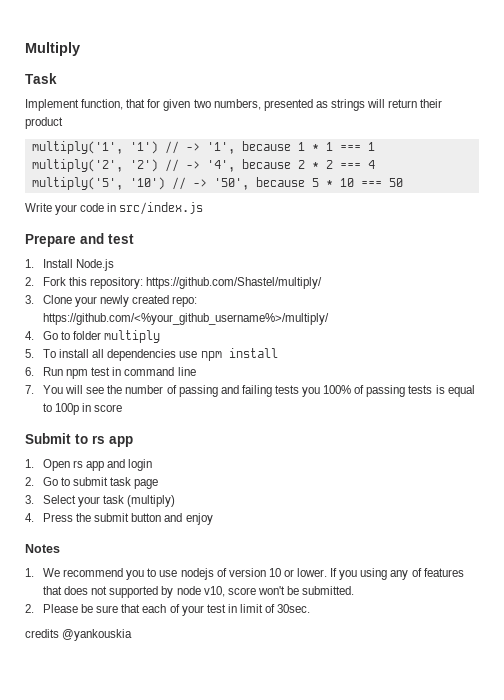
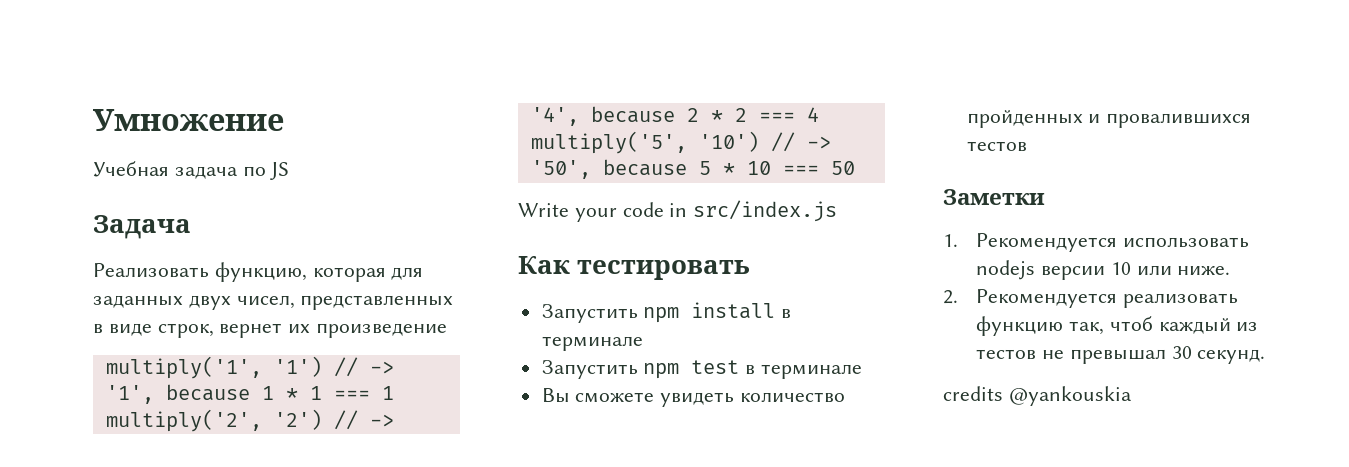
- Multiply
- Task
- Implement function, that for given two numbers, presented as strings will return their product
+ Умножение
+ Учебная задача по JS
+ Задача
+ Реализовать функцию, которая для заданных двух чисел, представленных в виде строк, вернет их произведение
- Prepare and test
- 1. Install Node.js
- 2. Fork this repository: https://github.com/Shastel/multiply/
- 3. Clone your newly created repo: https://github.com/<%your_github_username%>/multiply/
- 4. Go to folder multiply
- 5. To install all dependencies use npm install
- 6. Run npm test in command line
- 7. You will see the number of passing and failing tests you 100% of passing tests is equal to 100p in score
- Submit to rs app
- 1. Open rs app and login
- 2. Go to submit task page
- 3. Select your task (multiply)
- 4. Press the submit button and enjoy
- Notes
- 1. We recommend you to use nodejs of version 10 or lower. If you using any of features that does not supported by node v10, score won't be submitted.
- 2. Please be sure that each of your test in limit of 30sec.
+ Как тестировать
+ Запустить npm install в терминале
+ Запустить npm test в терминале
+ Вы сможете увидеть количество пройденных и провалившихся тестов
+ Заметки
+ 1. Рекомендуется использовать nodejs версии 10 или ниже.
+ 2. Рекомендуется реализовать функцию так, чтоб каждый из тестов не превышал 30 секунд.

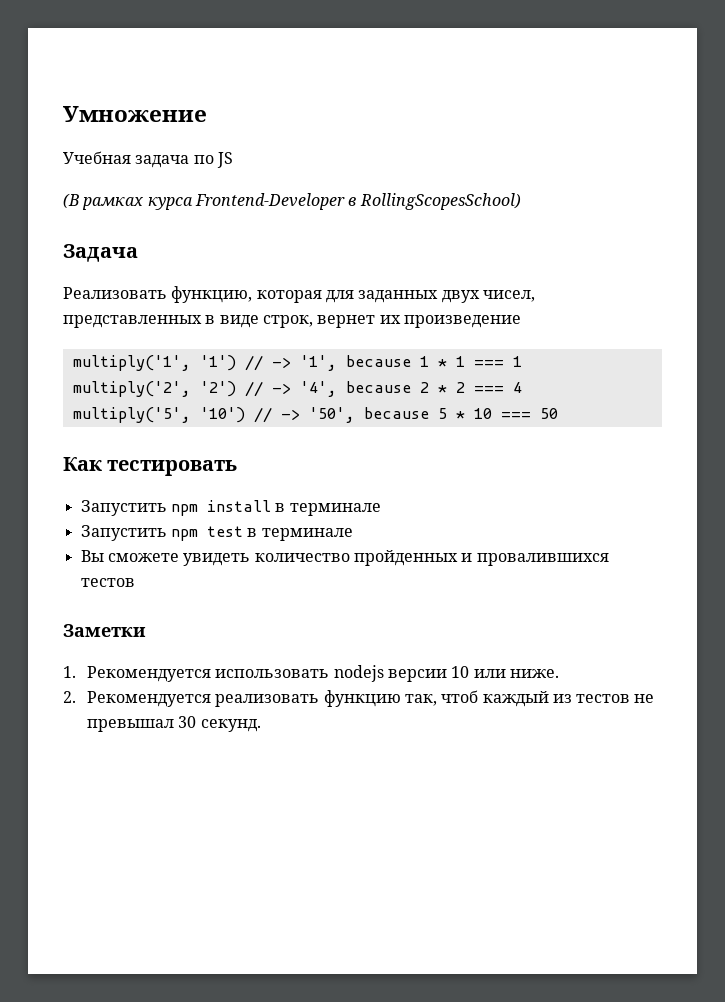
+ (В рамках курса Frontend-Developer в RollingScopesSchool)
- Write your code in src/index.js
- credits @yankouskia

